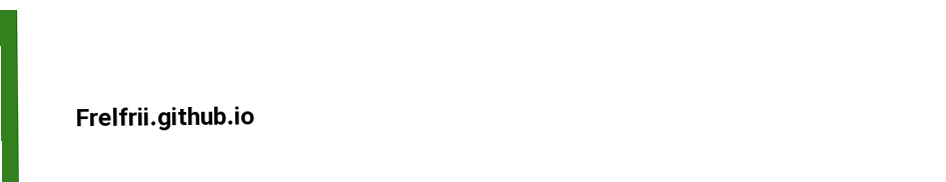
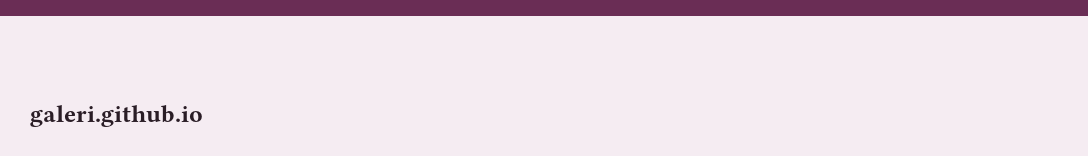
- Frelfrii.github.io
+ galeri.github.io

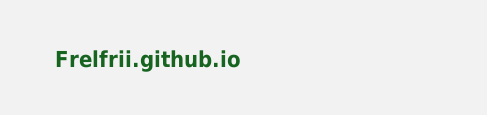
- galeri.github.io
+ Frelfrii.github.io

